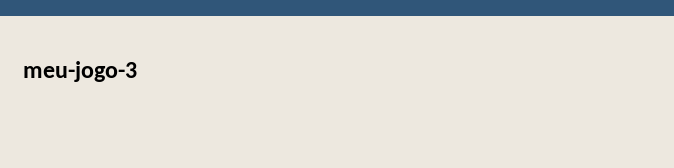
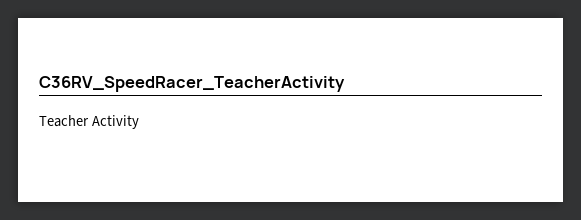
- meu-jogo-3
+ C36RV_SpeedRacer_TeacherActivity
+ Teacher Activity

